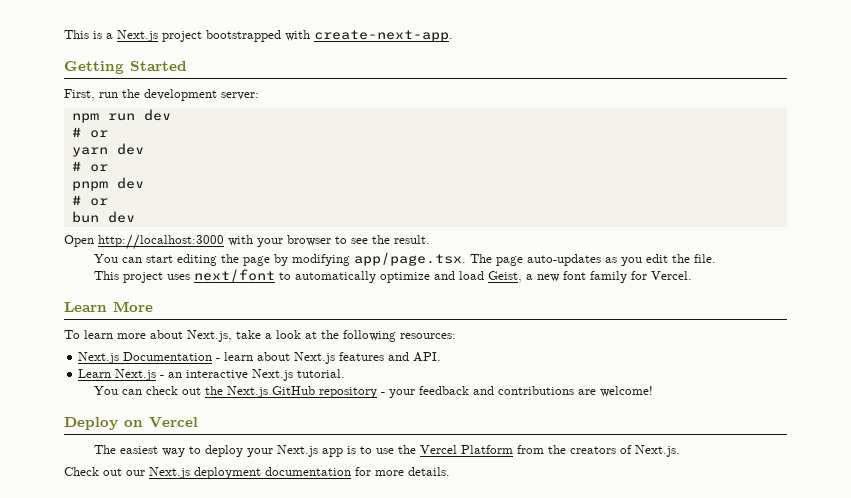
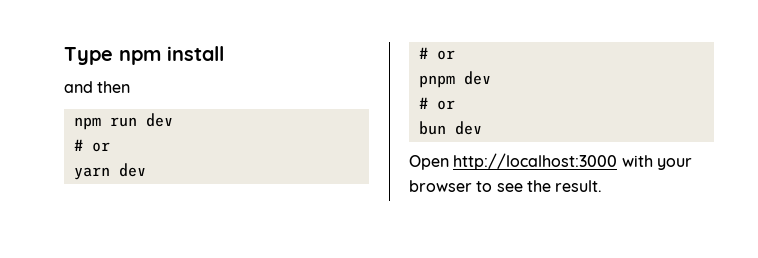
- This is a Next.js project bootstrapped with create-next-app.
- Getting Started
- First, run the development server:
+ Type npm install
+ and then
- You can start editing the page by modifying app/page.tsx. The page auto-updates as you edit the file.
- This project uses next/font to automatically optimize and load Geist, a new font family for Vercel.
- Learn More
- To learn more about Next.js, take a look at the following resources:
- Next.js Documentation - learn about Next.js features and API.
- Learn Next.js - an interactive Next.js tutorial.
- You can check out the Next.js GitHub repository - your feedback and contributions are welcome!
- Deploy on Vercel
- The easiest way to deploy your Next.js app is to use the Vercel Platform from the creators of Next.js.
- Check out our Next.js deployment documentation for more details.

